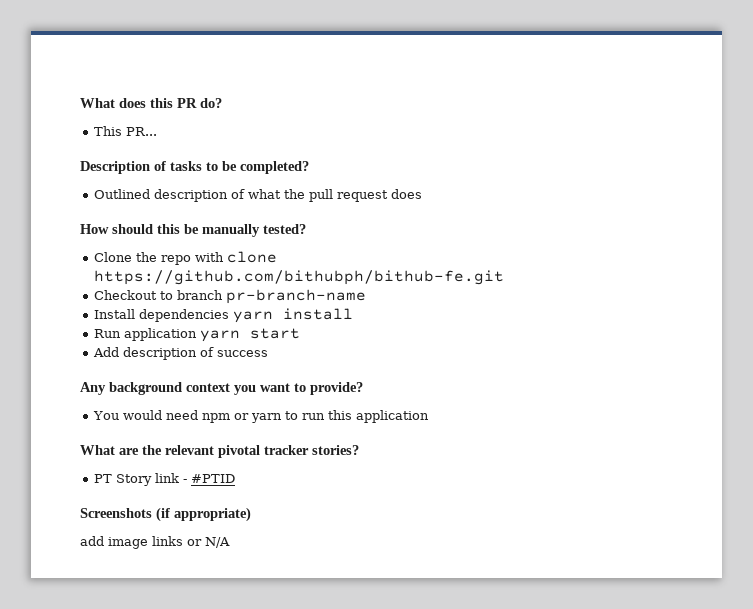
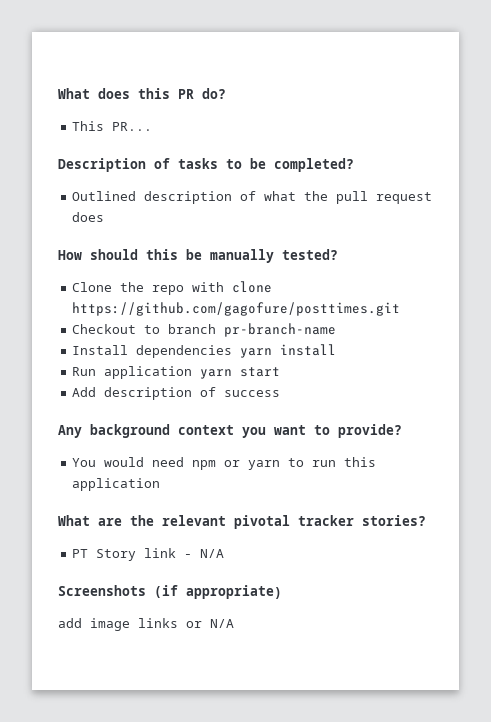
- Clone the repo with clone https://github.com/bithubph/bithub-fe.git
+ Clone the repo with clone https://github.com/gagofure/posttimes.git
- PT Story link - #PTID
+ PT Story link - N/A

